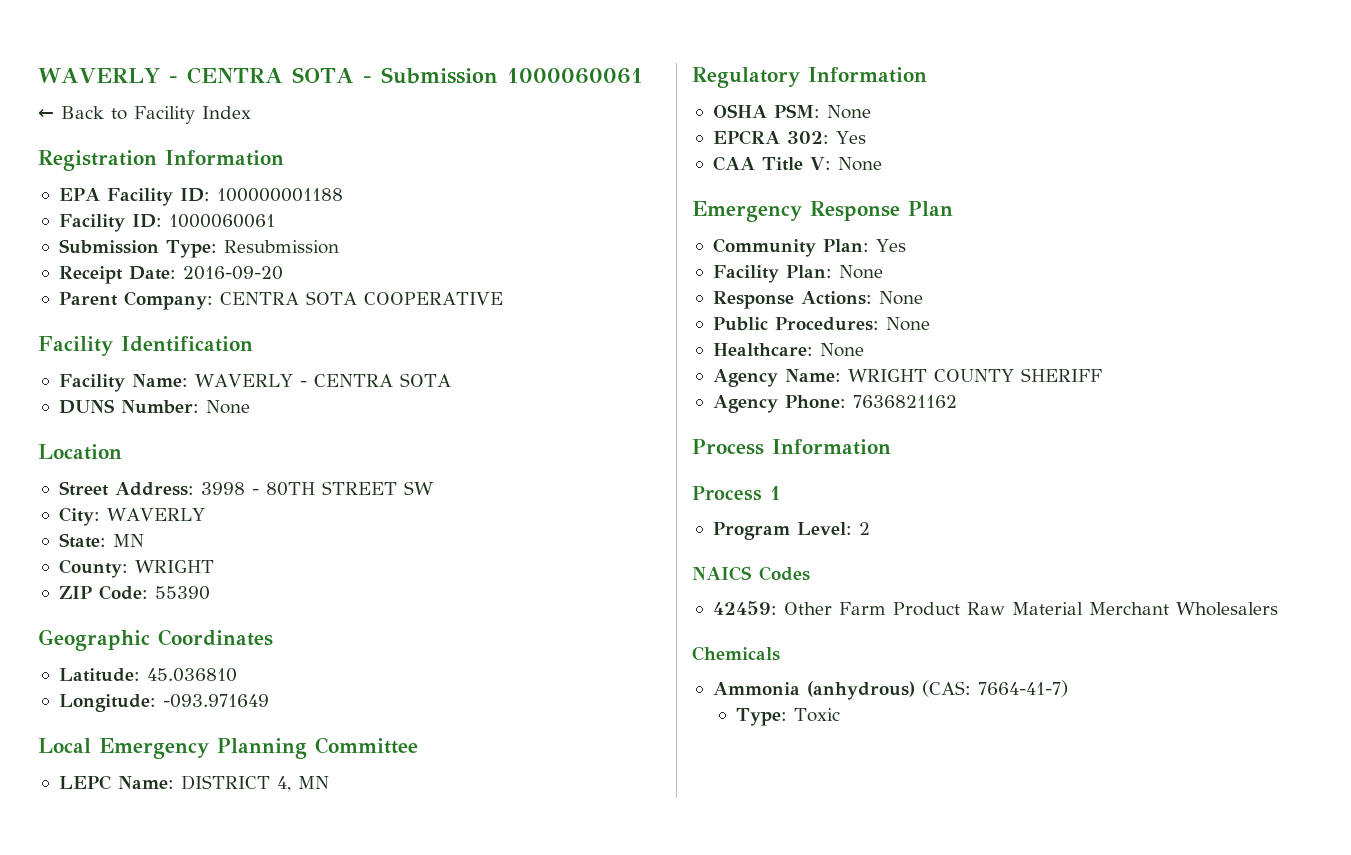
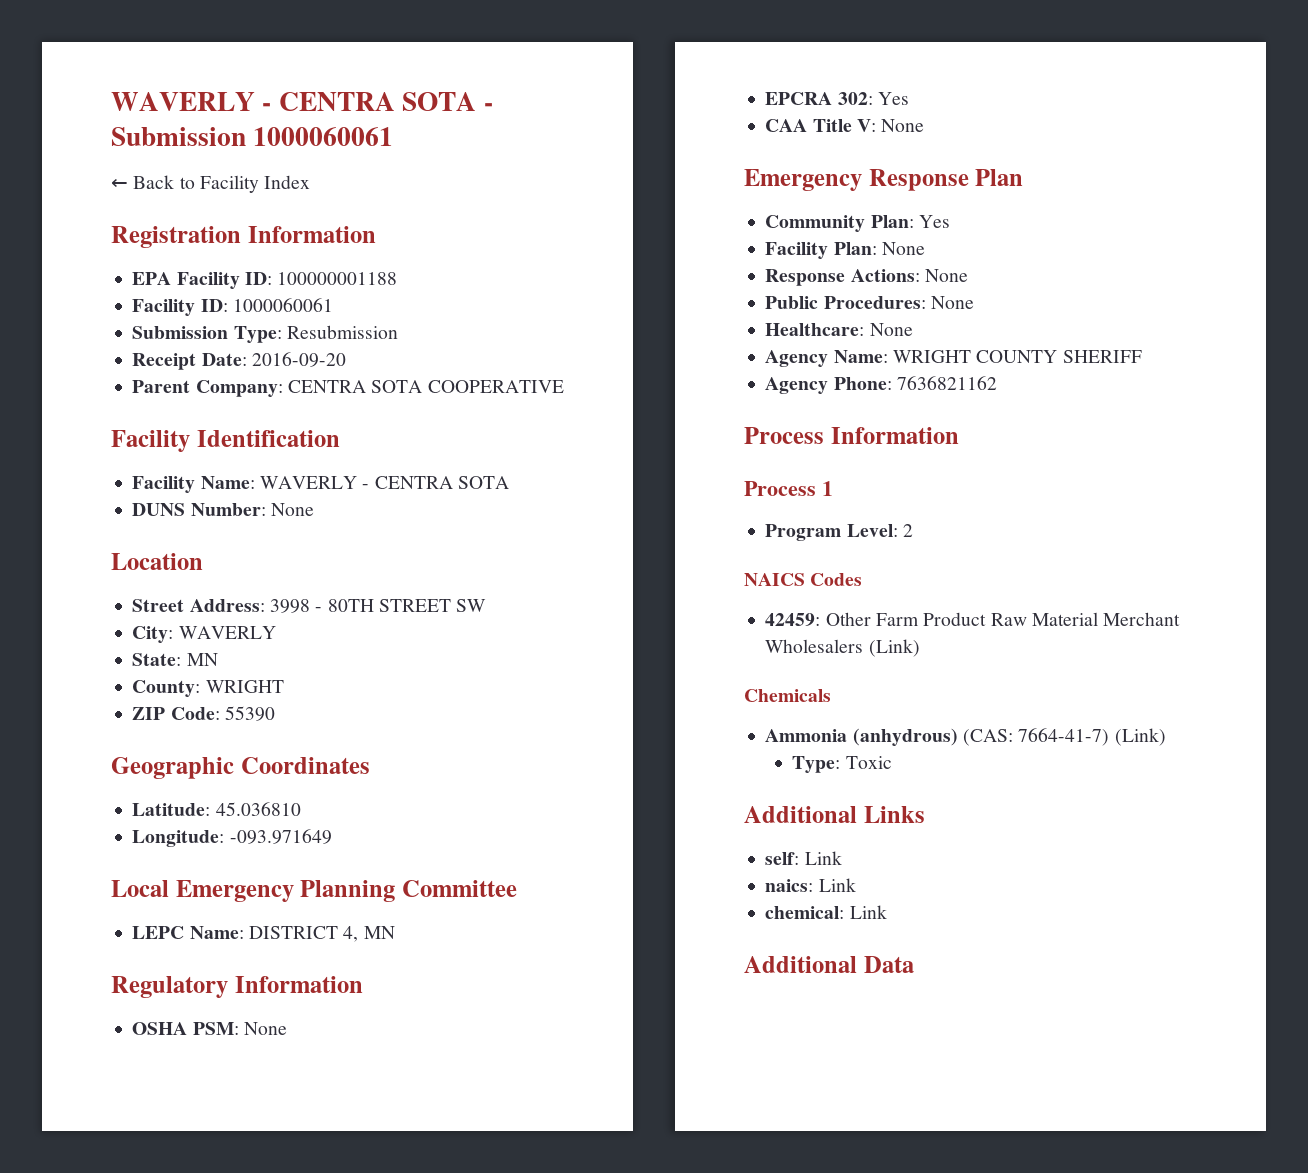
- 42459: Other Farm Product Raw Material Merchant Wholesalers
+ 42459: Other Farm Product Raw Material Merchant Wholesalers (Link)
- Ammonia (anhydrous) (CAS: 7664-41-7)
+ Ammonia (anhydrous) (CAS: 7664-41-7) (Link)
+ Additional Links
+ self: Link
+ naics: Link
+ chemical: Link
+ Additional Data

